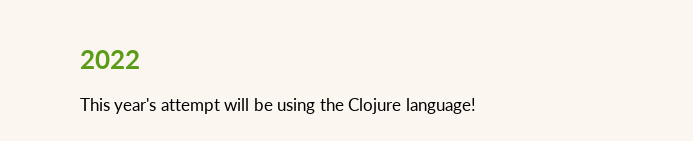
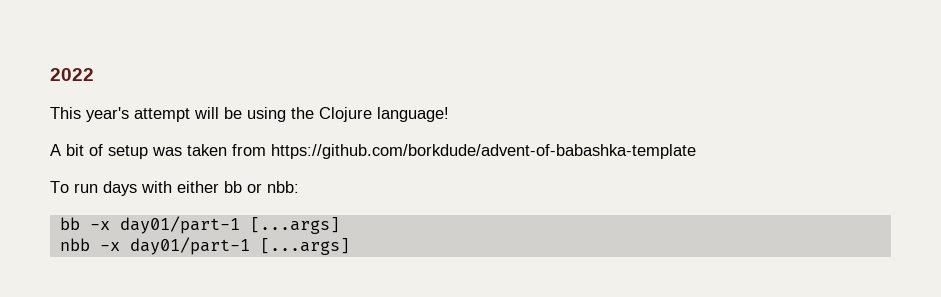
+ A bit of setup was taken from https://github.com/borkdude/advent-of-babashka-template
+ To run days with either bb or nbb:
+ bb -x day01/part-1 [...args]
+ nbb -x day01/part-1 [...args]

